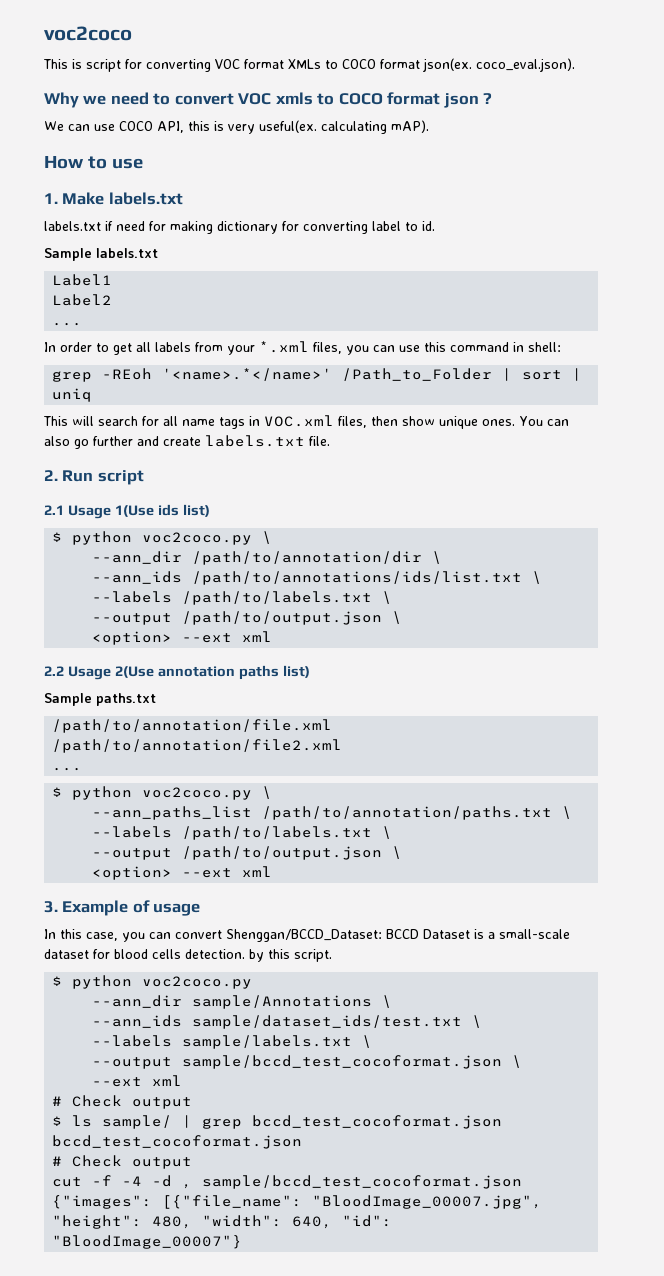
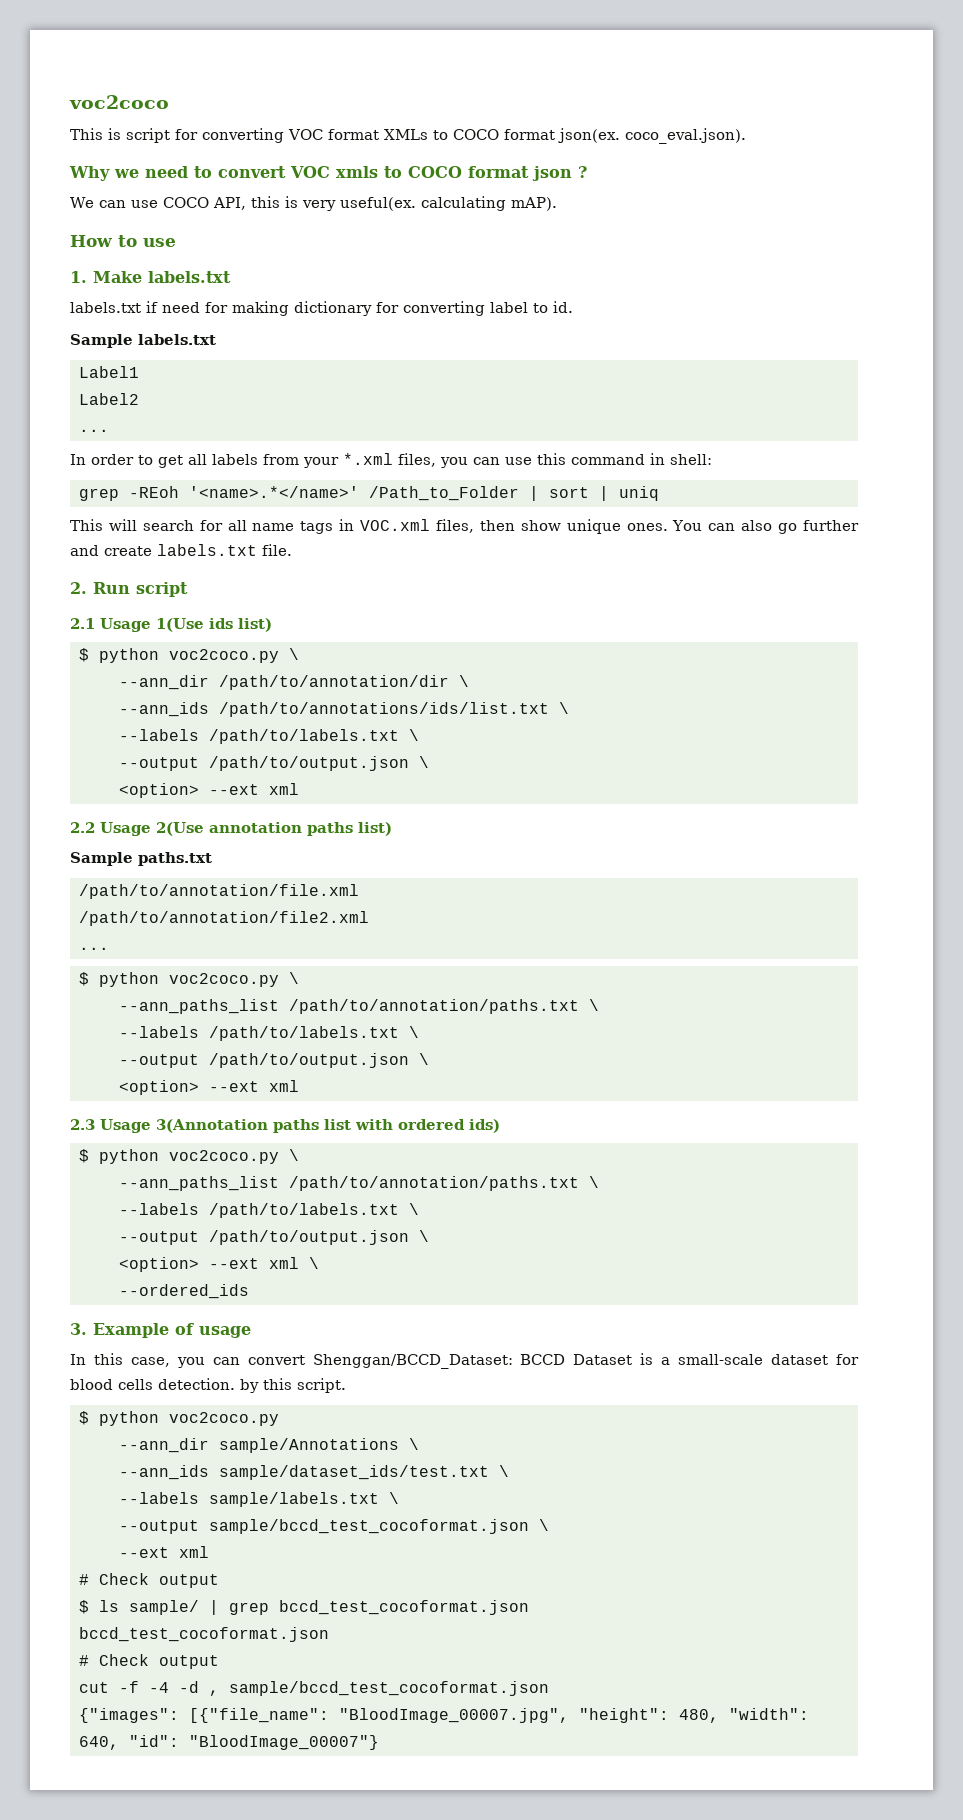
+ 2.3 Usage 3(Annotation paths list with ordered ids)
+ $ python voc2coco.py \
+ --ann_paths_list /path/to/annotation/paths.txt \
+ --labels /path/to/labels.txt \
+ --output /path/to/output.json \
+ <option> --ext xml \
+ --ordered_ids

